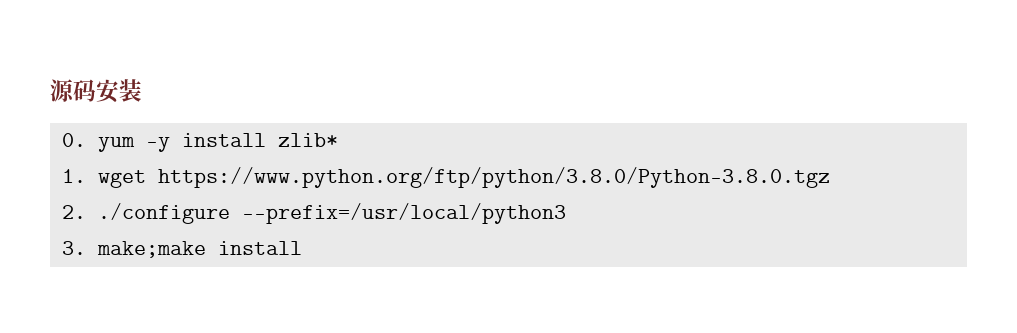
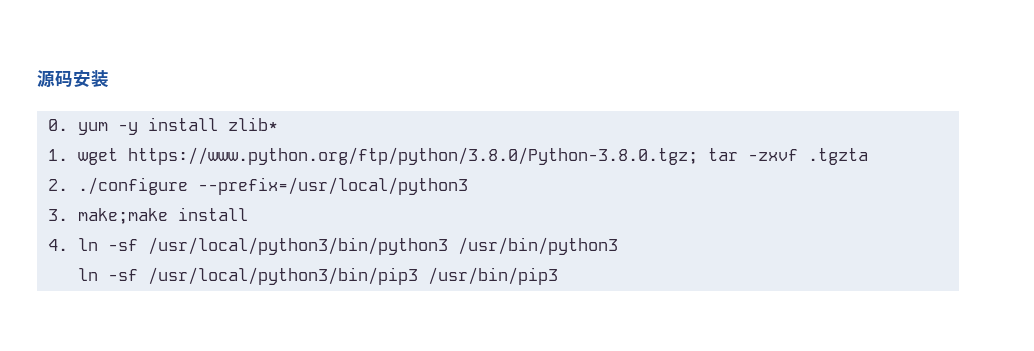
- 1. wget https://www.python.org/ftp/python/3.8.0/Python-3.8.0.tgz
+ 1. wget https://www.python.org/ftp/python/3.8.0/Python-3.8.0.tgz; tar -zxvf .tgzta
+ 4. ln -sf /usr/local/python3/bin/python3 /usr/bin/python3
+ ln -sf /usr/local/python3/bin/pip3 /usr/bin/pip3

